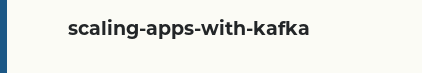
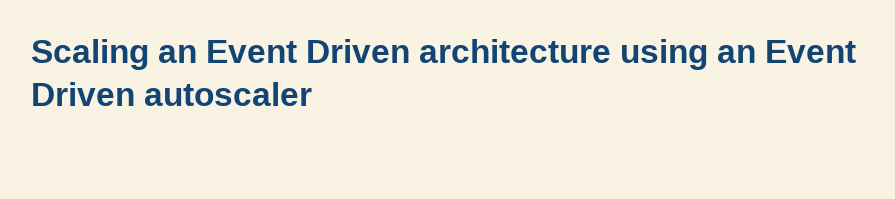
- scaling-apps-with-kafka
+ Scaling an Event Driven architecture using an Event Driven autoscaler

